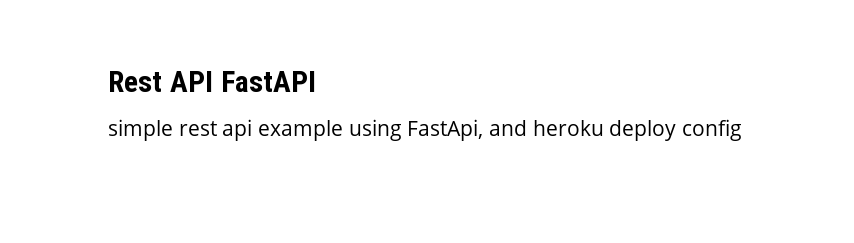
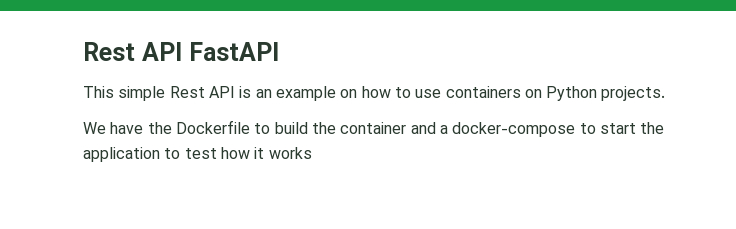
- simple rest api example using FastApi, and heroku deploy config
+ This simple Rest API is an example on how to use containers on Python projects.
+ We have the Dockerfile to build the container and a docker-compose to start the application to test how it works

